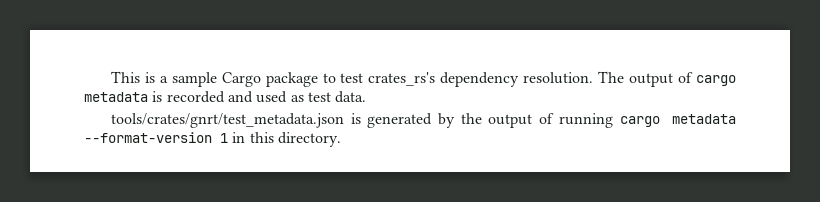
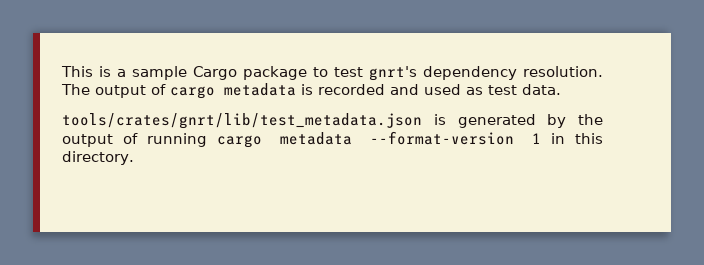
- This is a sample Cargo package to test crates_rs's dependency resolution.
+ This is a sample Cargo package to test gnrt's dependency resolution.
- tools/crates/gnrt/test_metadata.json is generated by the output of running cargo metadata --format-version 1 in this directory.
+ tools/crates/gnrt/lib/test_metadata.json is generated by the output of running cargo metadata --format-version 1 in this directory.

